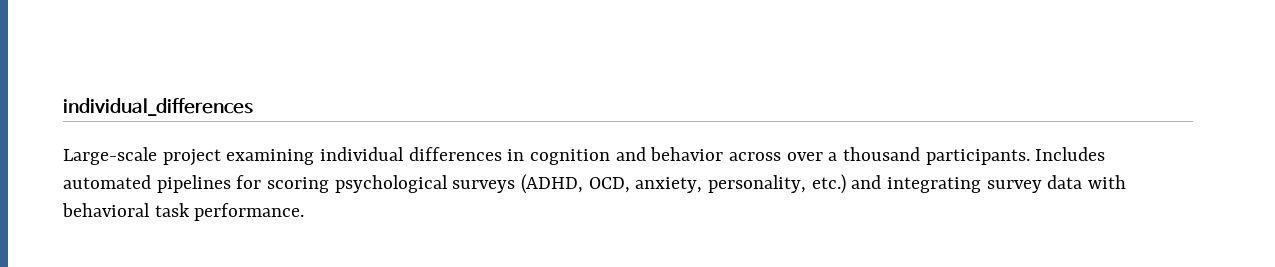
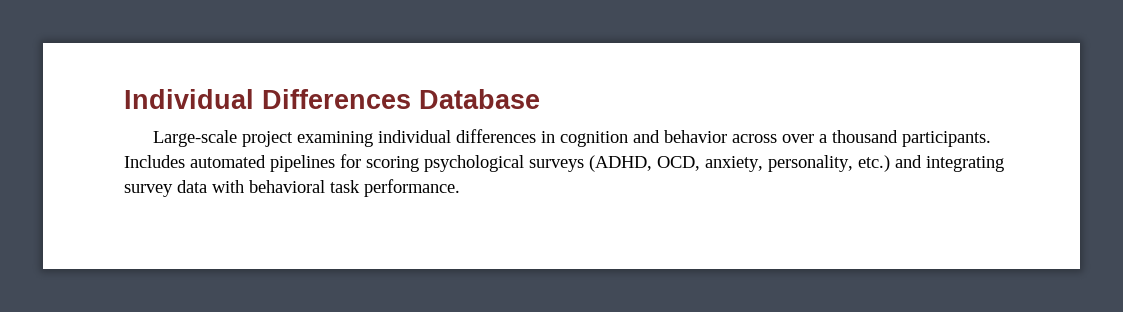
- individual_differences
+ Individual Differences Database

